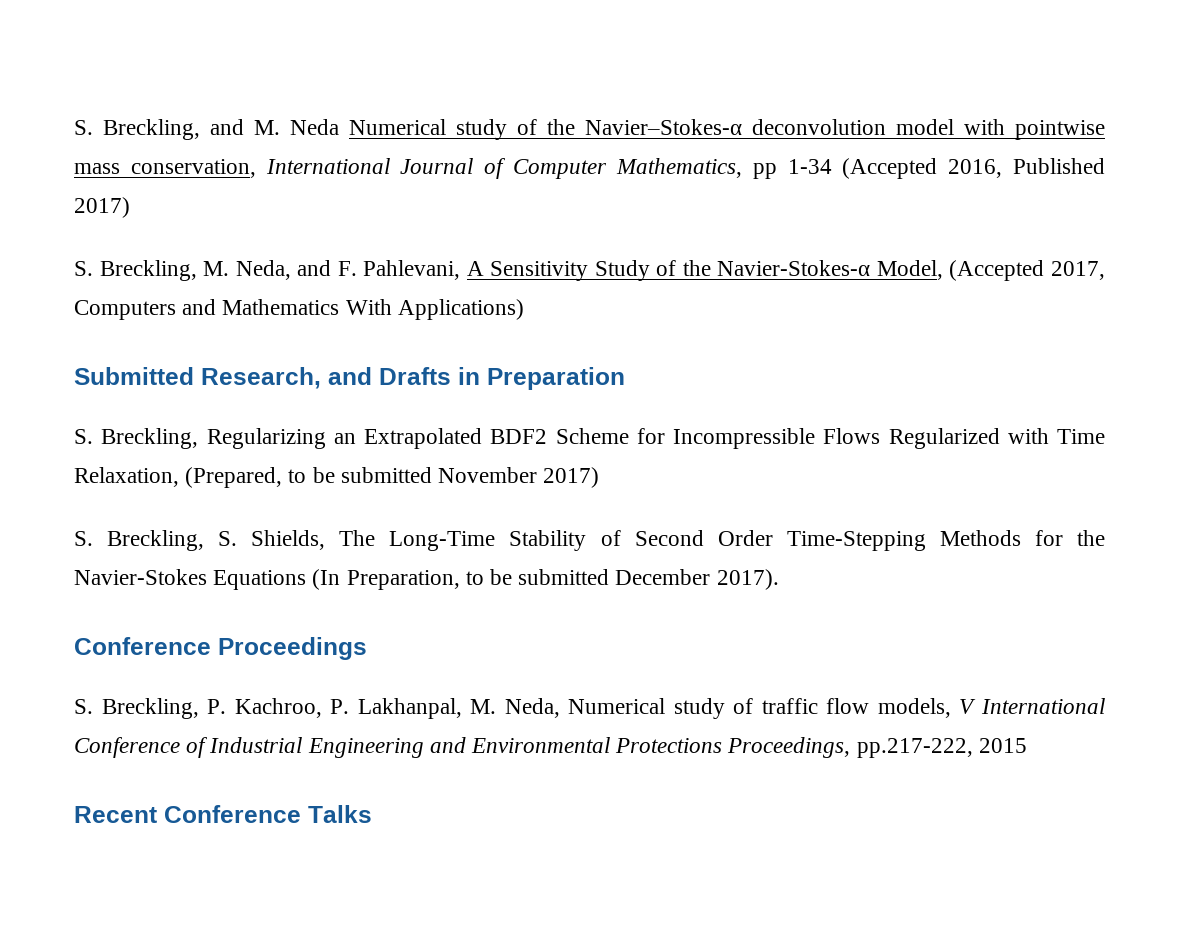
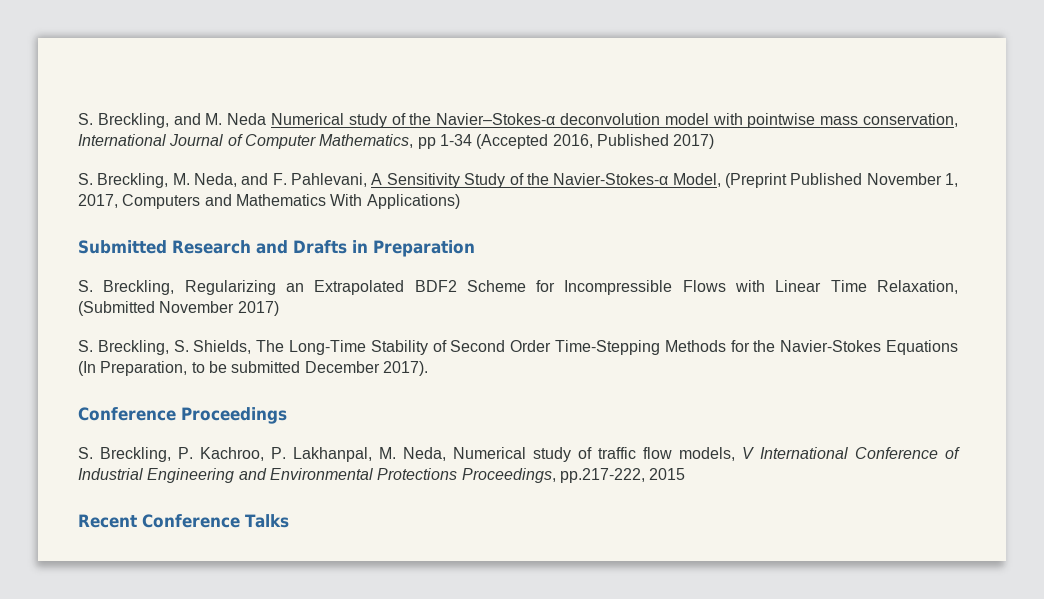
- S. Breckling, M. Neda, and F. Pahlevani, A Sensitivity Study of the Navier-Stokes-α Model, (Accepted 2017, Computers and Mathematics With Applications)
+ S. Breckling, M. Neda, and F. Pahlevani, A Sensitivity Study of the Navier-Stokes-α Model, (Preprint Published November 1, 2017, Computers and Mathematics With Applications)
- Submitted Research, and Drafts in Preparation
+ Submitted Research and Drafts in Preparation
- S. Breckling, Regularizing an Extrapolated BDF2 Scheme for Incompressible Flows Regularized with Time Relaxation, (Prepared, to be submitted November 2017)
+ S. Breckling, Regularizing an Extrapolated BDF2 Scheme for Incompressible Flows with Linear Time Relaxation, (Submitted November 2017)

